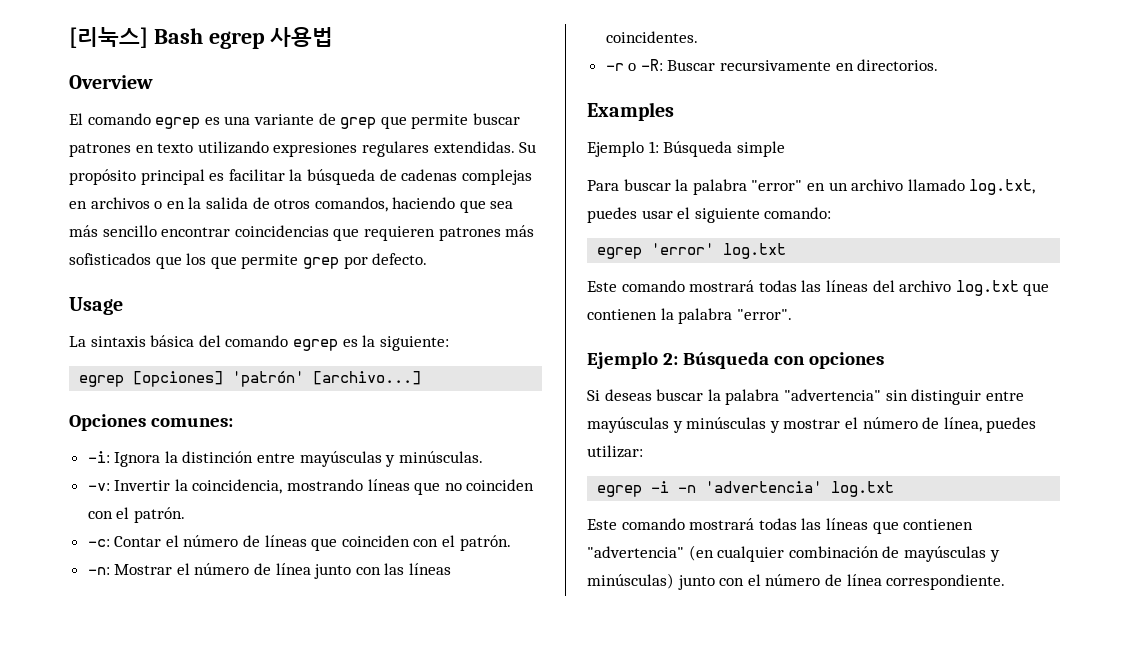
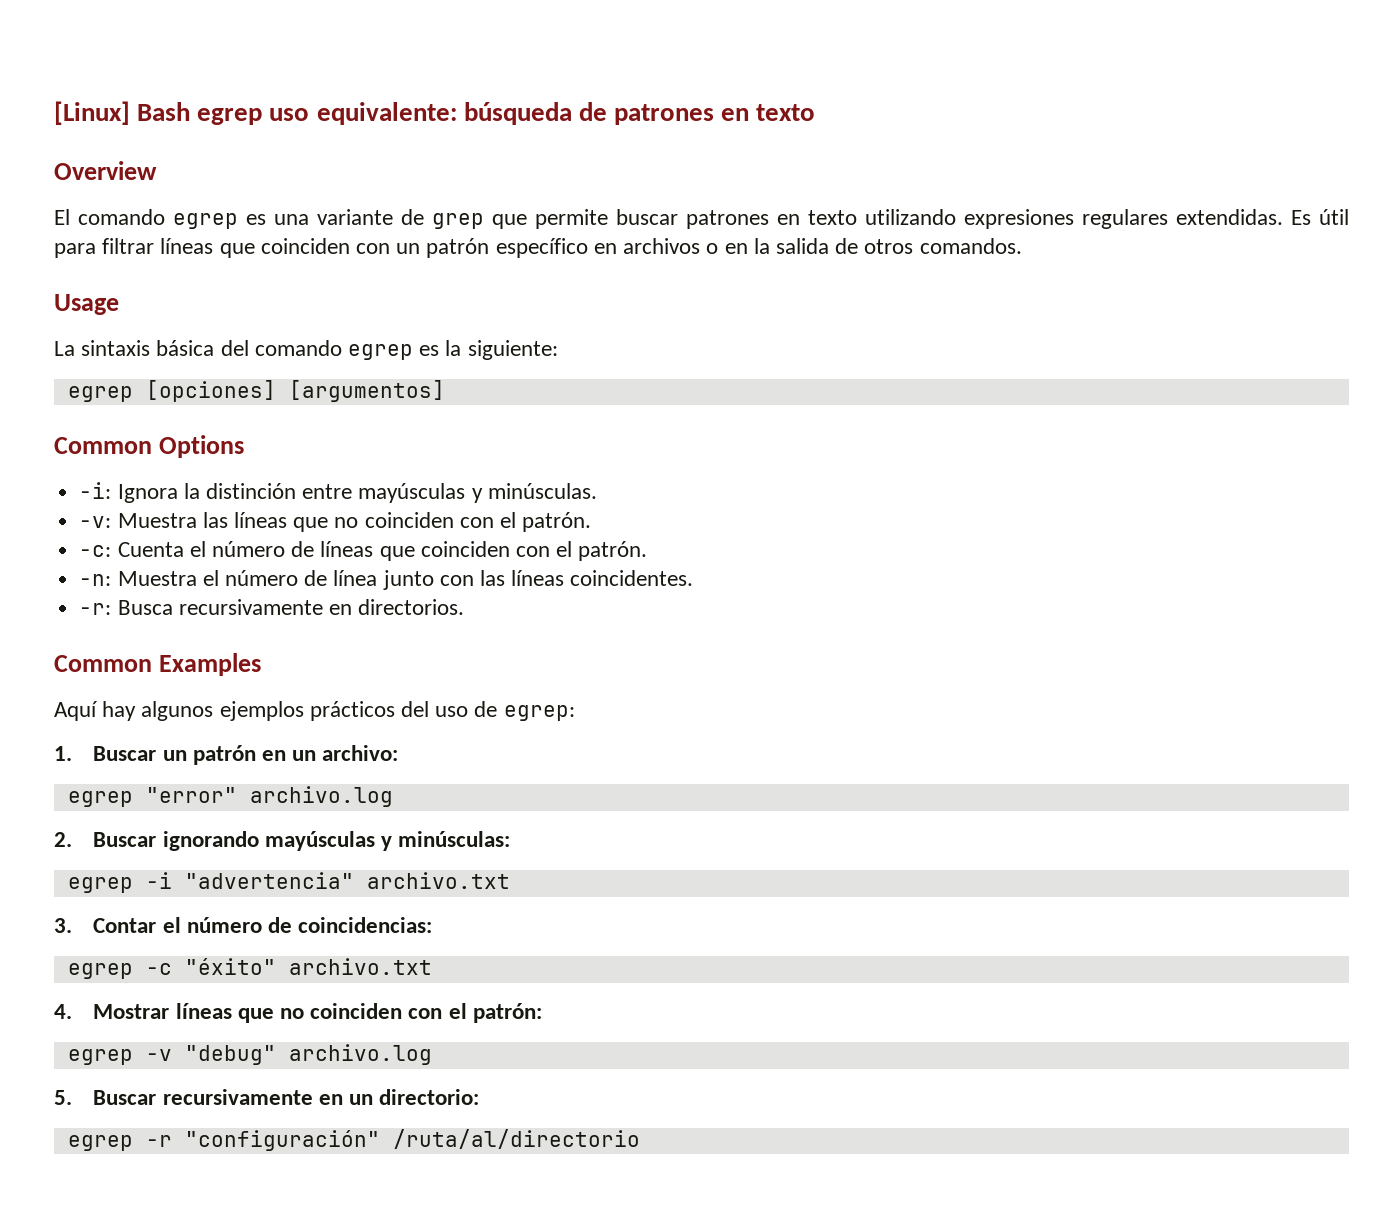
- [리눅스] Bash egrep 사용법
+ [Linux] Bash egrep uso equivalente: búsqueda de patrones en texto
- Su propósito principal es facilitar la búsqueda de cadenas complejas en archivos o en la salida de otros comandos, haciendo que sea más sencillo encontrar coincidencias que requieren patrones más sofisticados que los que permite grep por defecto.
+ Es útil para filtrar líneas que coinciden con un patrón específico en archivos o en la salida de otros comandos.
- egrep [opciones] 'patrón' [archivo...]
- Opciones comunes:
+ egrep [opciones] [argumentos]
+ Common Options
- -v: Invertir la coincidencia, mostrando líneas que no coinciden con el patrón.
+ -v: Muestra las líneas que no coinciden con el patrón.
- -c: Contar el número de líneas que coinciden con el patrón.
+ -c: Cuenta el número de líneas que coinciden con el patrón.
- -n: Mostrar el número de línea junto con las líneas coincidentes.
+ -n: Muestra el número de línea junto con las líneas coincidentes.
- -r o -R: Buscar recursivamente en directorios.
+ -r: Busca recursivamente en directorios.
- Examples
+ Common Examples
- Ejemplo 1: Búsqueda simple
- Para buscar la palabra "error" en un archivo llamado log.txt, puedes usar el siguiente comando:
- egrep 'error' log.txt
- Este comando mostrará todas las líneas del archivo log.txt que contienen la palabra "error".
- Ejemplo 2: Búsqueda con opciones
- Si deseas buscar la palabra "advertencia" sin distinguir entre mayúsculas y minúsculas y mostrar el número de línea, puedes utilizar:
- egrep -i -n 'advertencia' log.txt
- Este comando mostrará todas las líneas que contienen "advertencia" (en cualquier combinación de mayúsculas y minúsculas) junto con el número de línea correspondiente.
+ Aquí hay algunos ejemplos prácticos del uso de egrep:
+ 1. Buscar un patrón en un archivo:
+ egrep "error" archivo.log
+ 2. Buscar ignorando mayúsculas y minúsculas:
+ egrep -i "advertencia" archivo.txt
+ 3. Contar el número de coincidencias:
+ egrep -c "éxito" archivo.txt
+ 4. Mostrar líneas que no coinciden con el patrón:
+ egrep -v "debug" archivo.log
+ 5. Buscar recursivamente en un directorio:
+ egrep -r "configuración" /ruta/al/directorio

